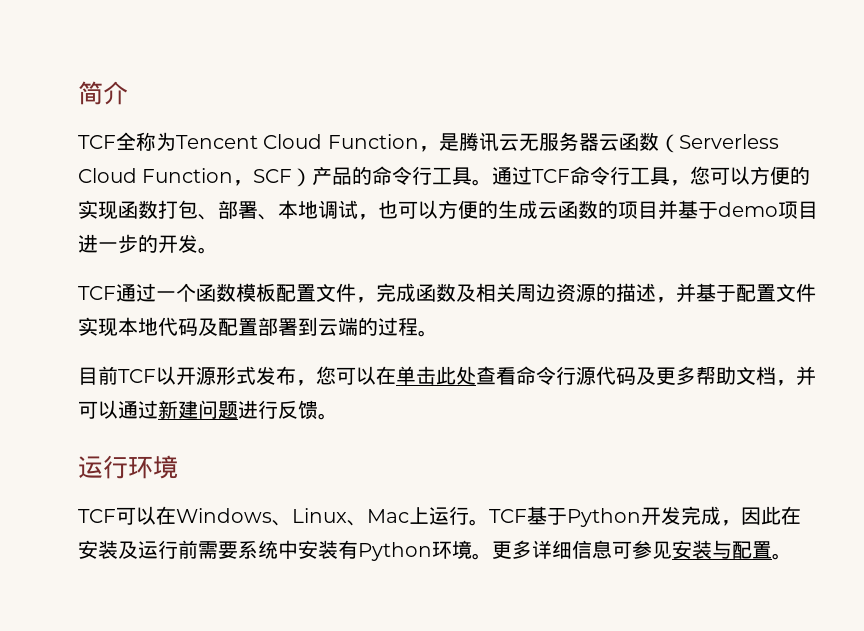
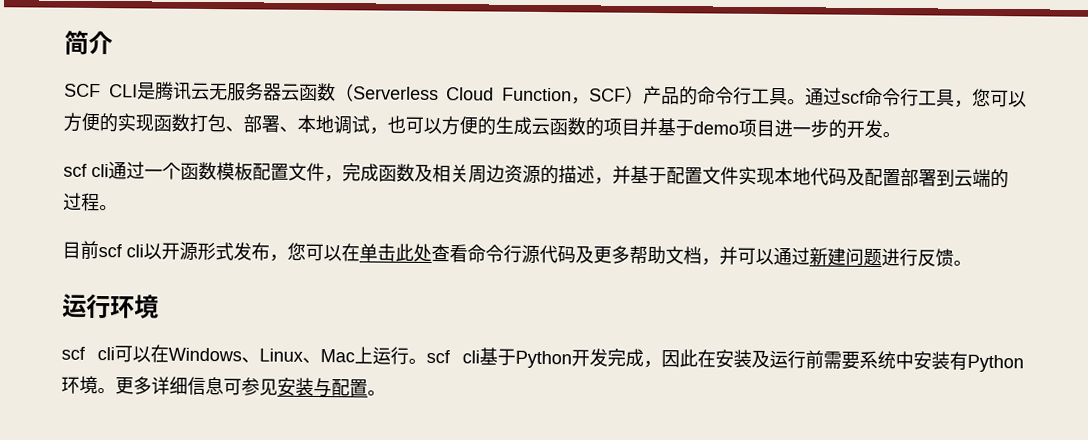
- TCF全称为Tencent Cloud Function，是腾讯云无服务器云函数（Serverless Cloud Function，SCF）产品的命令行工具。
+ SCF CLI是腾讯云无服务器云函数（Serverless Cloud Function，SCF）产品的命令行工具。
- 通过TCF命令行工具，您可以方便的实现函数打包、部署、本地调试，也可以方便的生成云函数的项目并基于demo项目进一步的开发。
+ 通过scf命令行工具，您可以方便的实现函数打包、部署、本地调试，也可以方便的生成云函数的项目并基于demo项目进一步的开发。
- TCF通过一个函数模板配置文件，完成函数及相关周边资源的描述，并基于配置文件实现本地代码及配置部署到云端的过程。
+ scf cli通过一个函数模板配置文件，完成函数及相关周边资源的描述，并基于配置文件实现本地代码及配置部署到云端的过程。
- 目前TCF以开源形式发布，您可以在单击此处查看命令行源代码及更多帮助文档，并可以通过新建问题进行反馈。
+ 目前scf cli以开源形式发布，您可以在单击此处查看命令行源代码及更多帮助文档，并可以通过新建问题进行反馈。
- TCF可以在Windows、Linux、Mac上运行。TCF基于Python开发完成，因此在安装及运行前需要系统中安装有Python环境。
+ scf cli可以在Windows、Linux、Mac上运行。scf cli基于Python开发完成，因此在安装及运行前需要系统中安装有Python环境。

